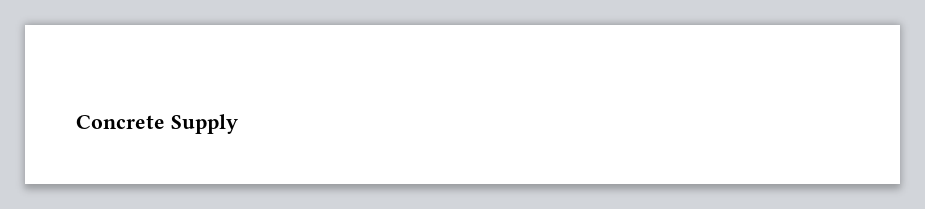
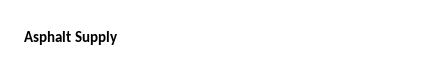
- Concrete Supply
+ Asphalt Supply

